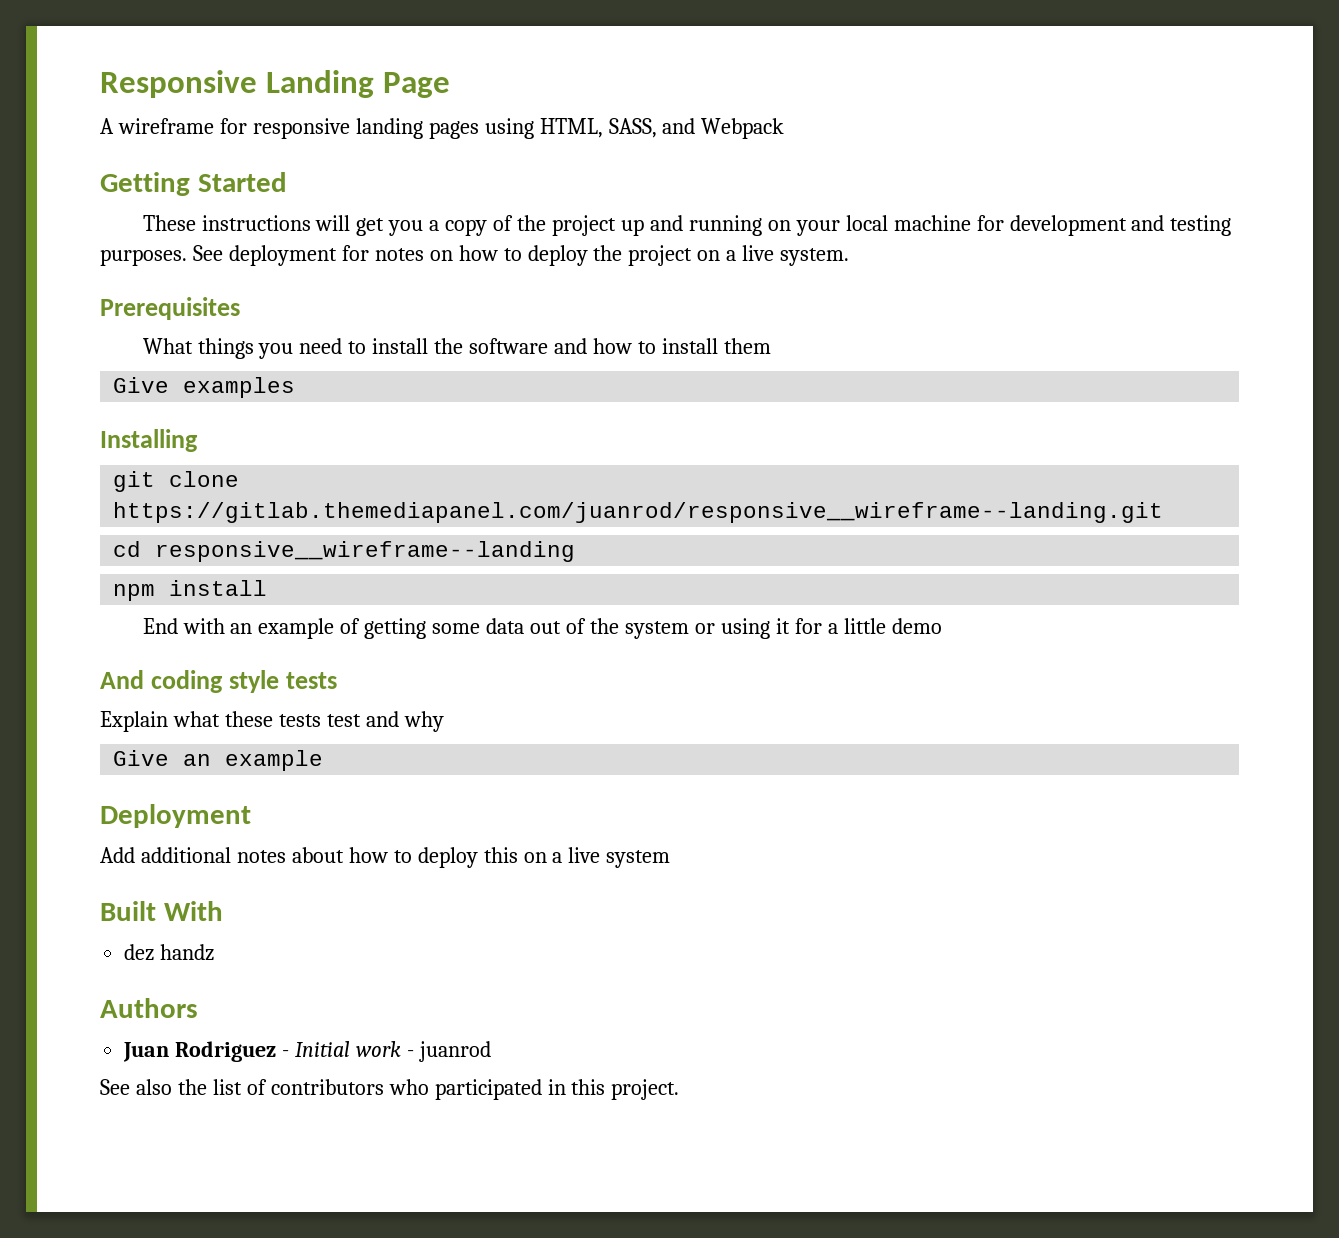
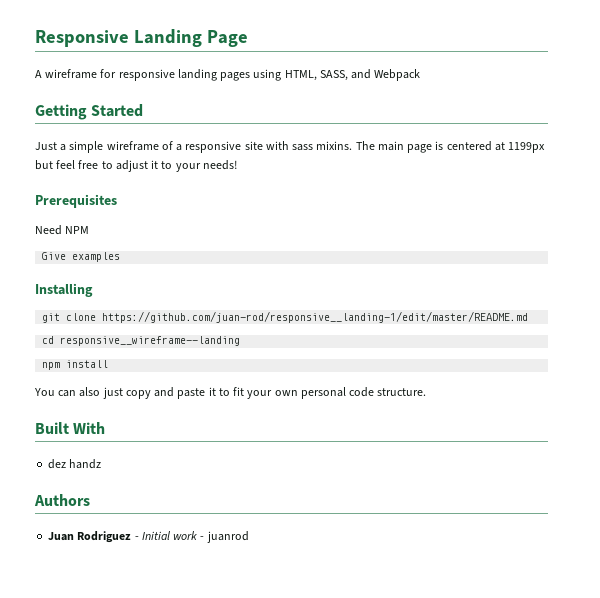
- These instructions will get you a copy of the project up and running on your local machine for development and testing purposes. See deployment for notes on how to deploy the project on a live system.
+ Just a simple wireframe of a responsive site with sass mixins. The main page is centered at 1199px but feel free to adjust it to your needs!
  Prerequisites
- What things you need to install the software and how to install them
+ Need NPM
- git clone https://gitlab.themediapanel.com/juanrod/responsive__wireframe--landing.git
+ git clone https://github.com/juan-rod/responsive__landing-1/edit/master/README.md
- End with an example of getting some data out of the system or using it for a little demo
- And coding style tests
- Explain what these tests test and why
- Give an example
- Deployment
- Add additional notes about how to deploy this on a live system
+ You can also just copy and paste it to fit your own personal code structure.
- See also the list of contributors who participated in this project.

